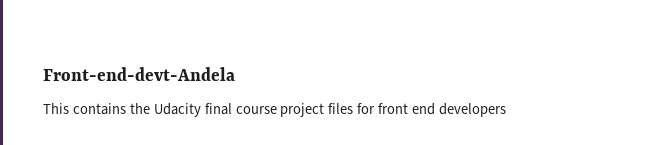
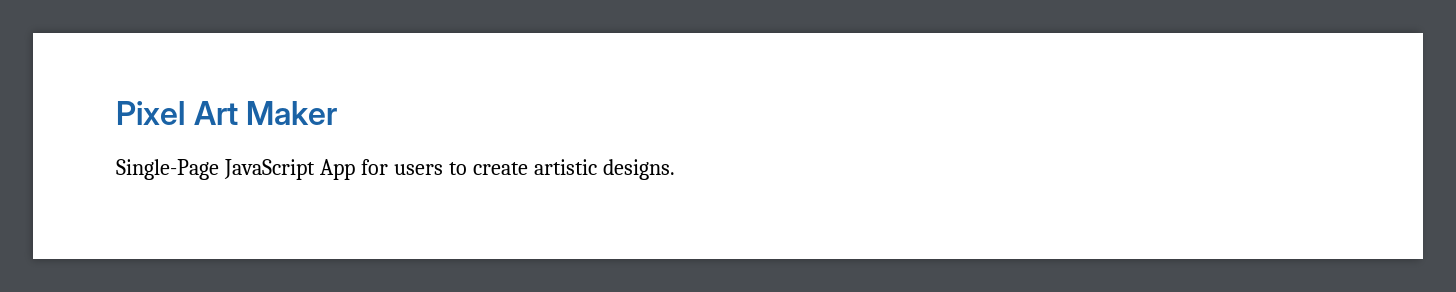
- Front-end-devt-Andela
- This contains the Udacity final course project files for front end developers
+ Pixel Art Maker
+ Single-Page JavaScript App for users to create artistic designs.

